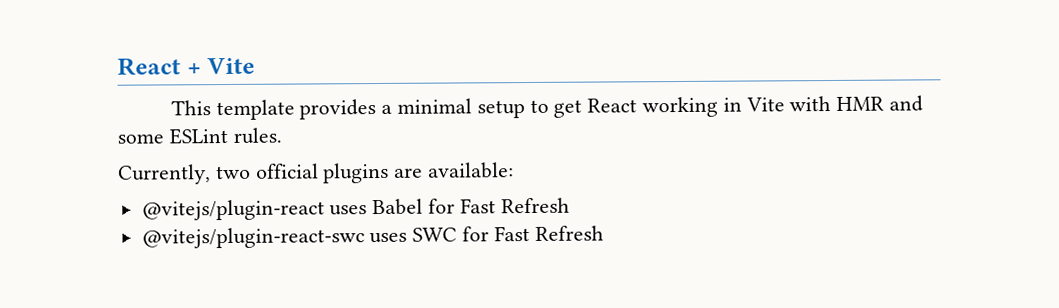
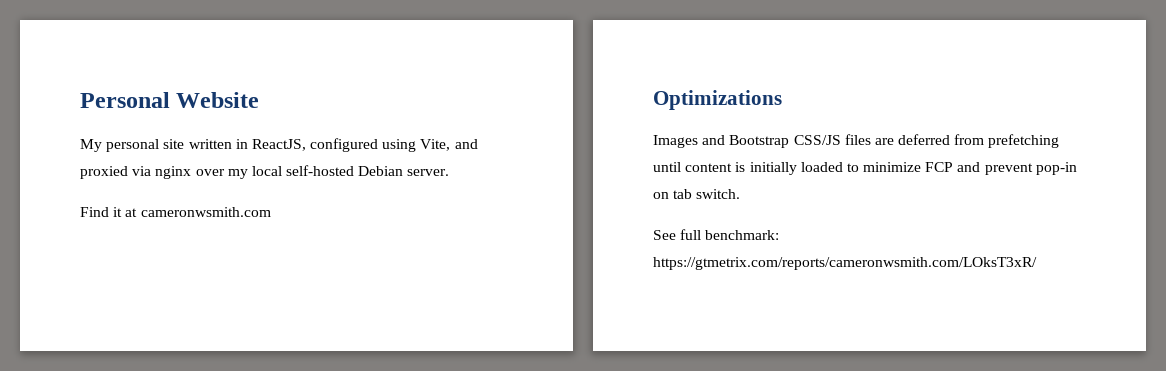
- React + Vite
- This template provides a minimal setup to get React working in Vite with HMR and some ESLint rules.
- Currently, two official plugins are available:
- @vitejs/plugin-react uses Babel for Fast Refresh
- @vitejs/plugin-react-swc uses SWC for Fast Refresh
+ Personal Website
+ My personal site written in ReactJS, configured using Vite, and proxied via nginx over my local self-hosted Debian server.
+ Find it at cameronwsmith.com
+ Optimizations
+ Images and Bootstrap CSS/JS files are deferred from prefetching until content is initially loaded to minimize FCP and prevent pop-in on tab switch.
+ See full benchmark: https://gtmetrix.com/reports/cameronwsmith.com/LOksT3xR/

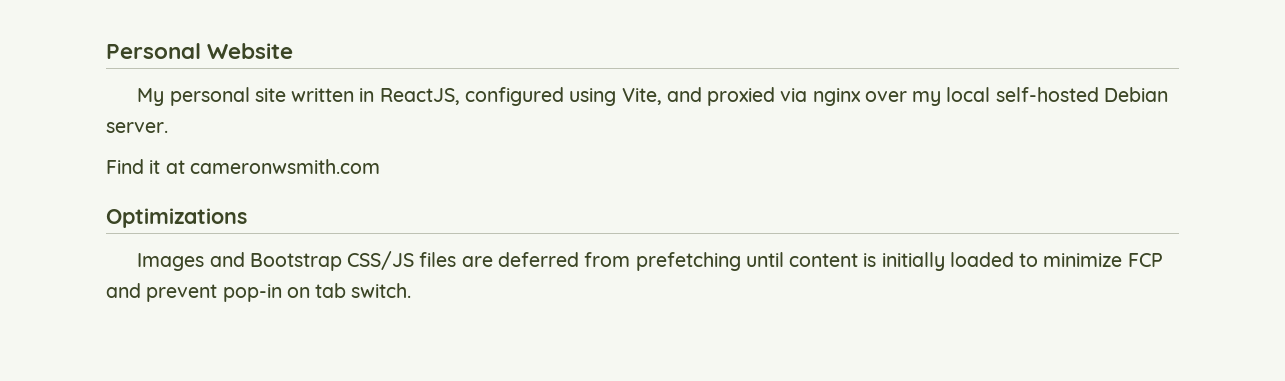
- See full benchmark: https://gtmetrix.com/reports/cameronwsmith.com/LOksT3xR/

